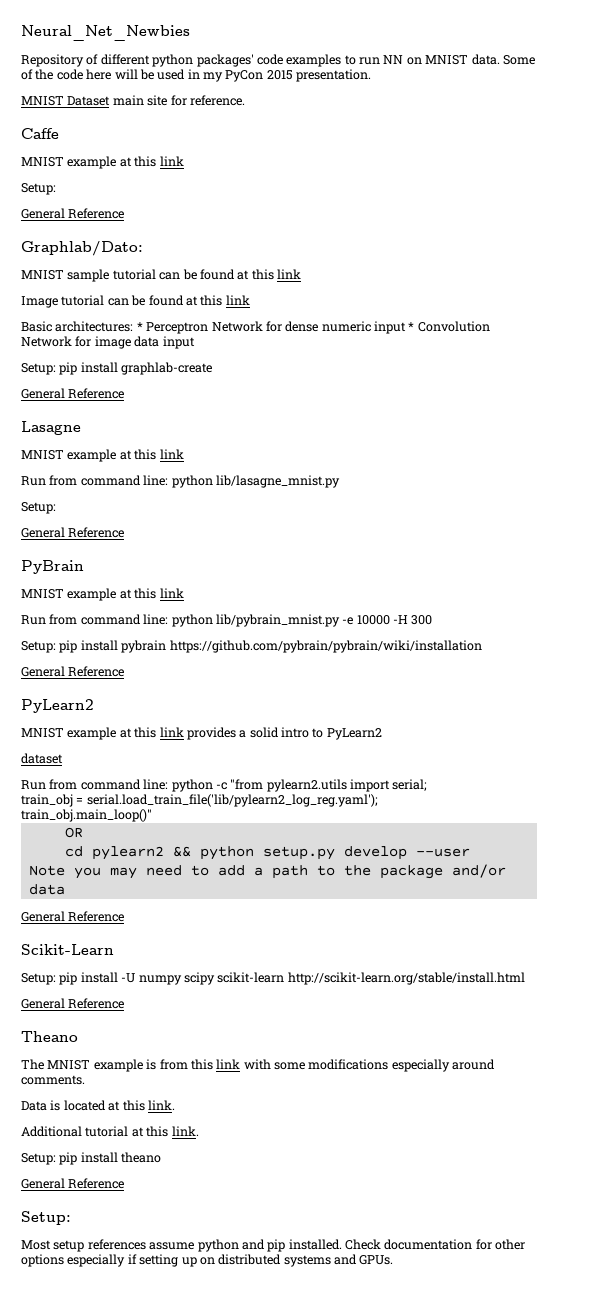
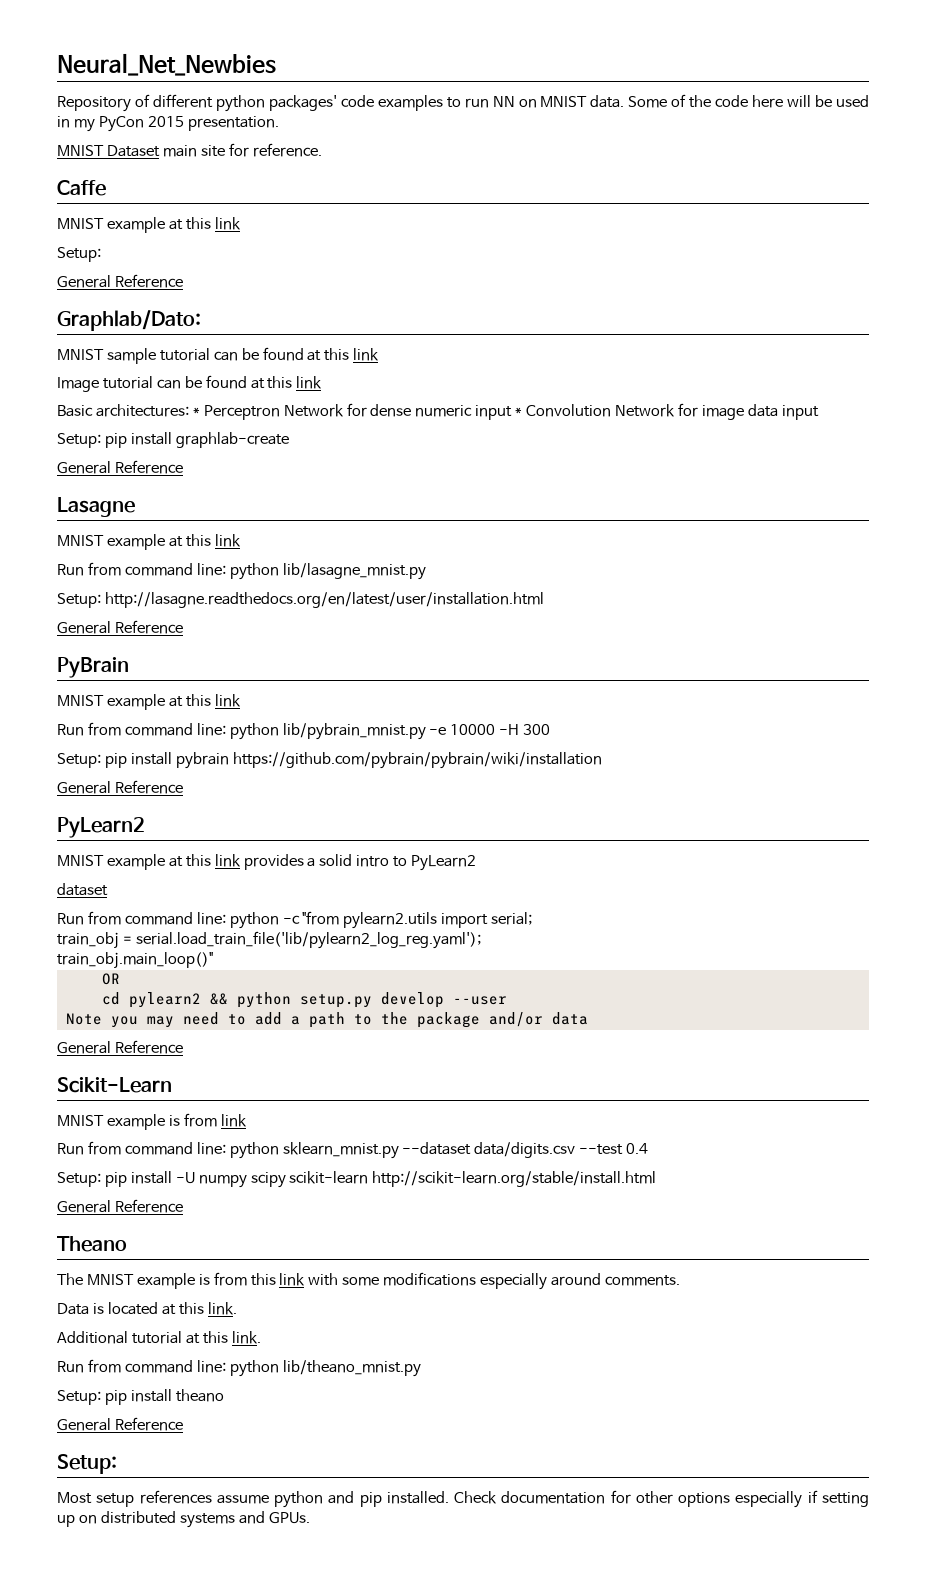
  Run from command line: python lib/lasagne_mnist.py
- Setup:
+ Setup: http://lasagne.readthedocs.org/en/latest/user/installation.html
+ MNIST example is from link
+ Run from command line: python sklearn_mnist.py --dataset data/digits.csv --test 0.4
+ Run from command line: python lib/theano_mnist.py

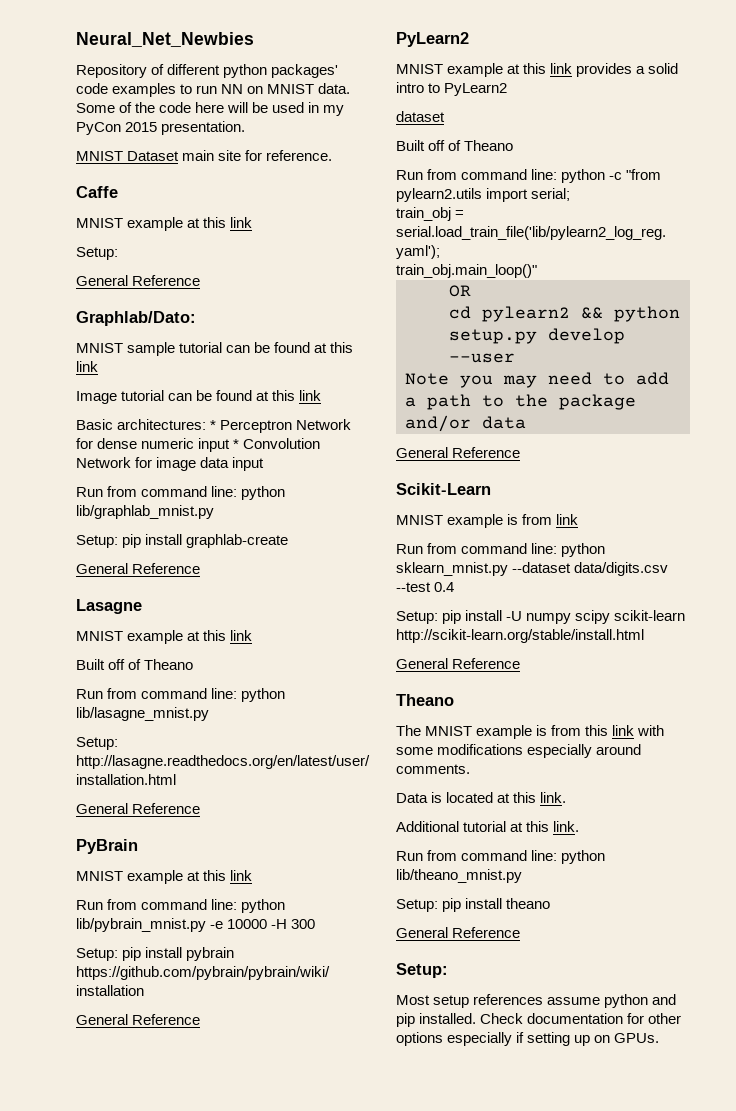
+ Run from command line: python lib/graphlab_mnist.py
  Lasagne
  MNIST example at this link
+ Built off of Theano
  dataset
+ Built off of Theano
- Check documentation for other options especially if setting up on distributed systems and GPUs.
+ Check documentation for other options especially if setting up on GPUs.

